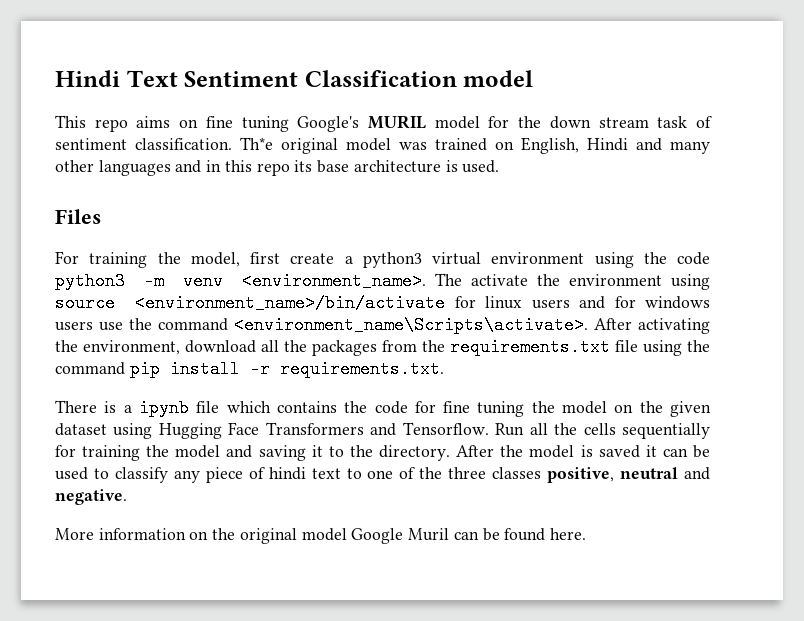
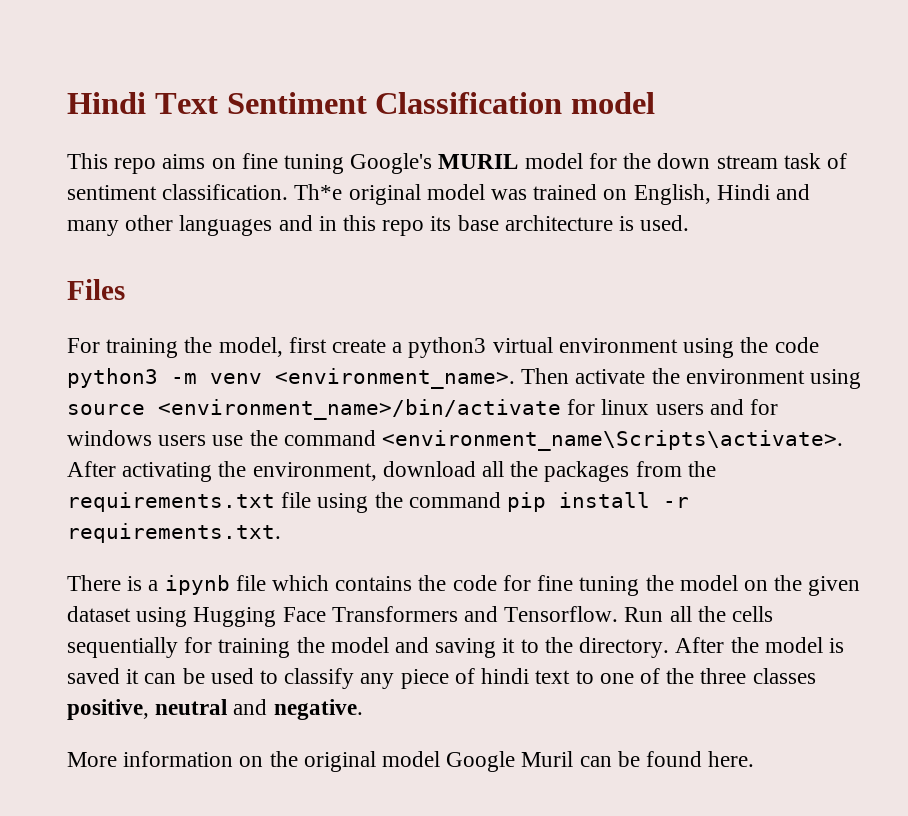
- The activate the environment using source <environment_name>/bin/activate for linux users and for windows users use the command <environment_name\Scripts\activate>.
+ Then activate the environment using source <environment_name>/bin/activate for linux users and for windows users use the command <environment_name\Scripts\activate>.

